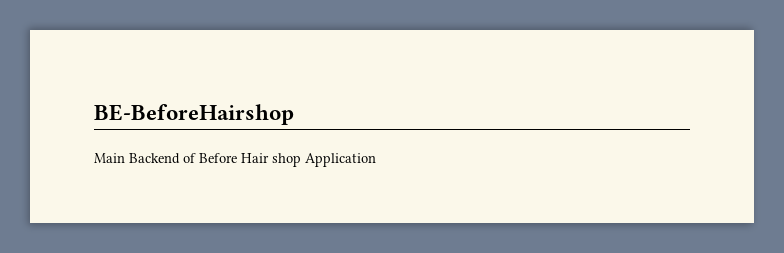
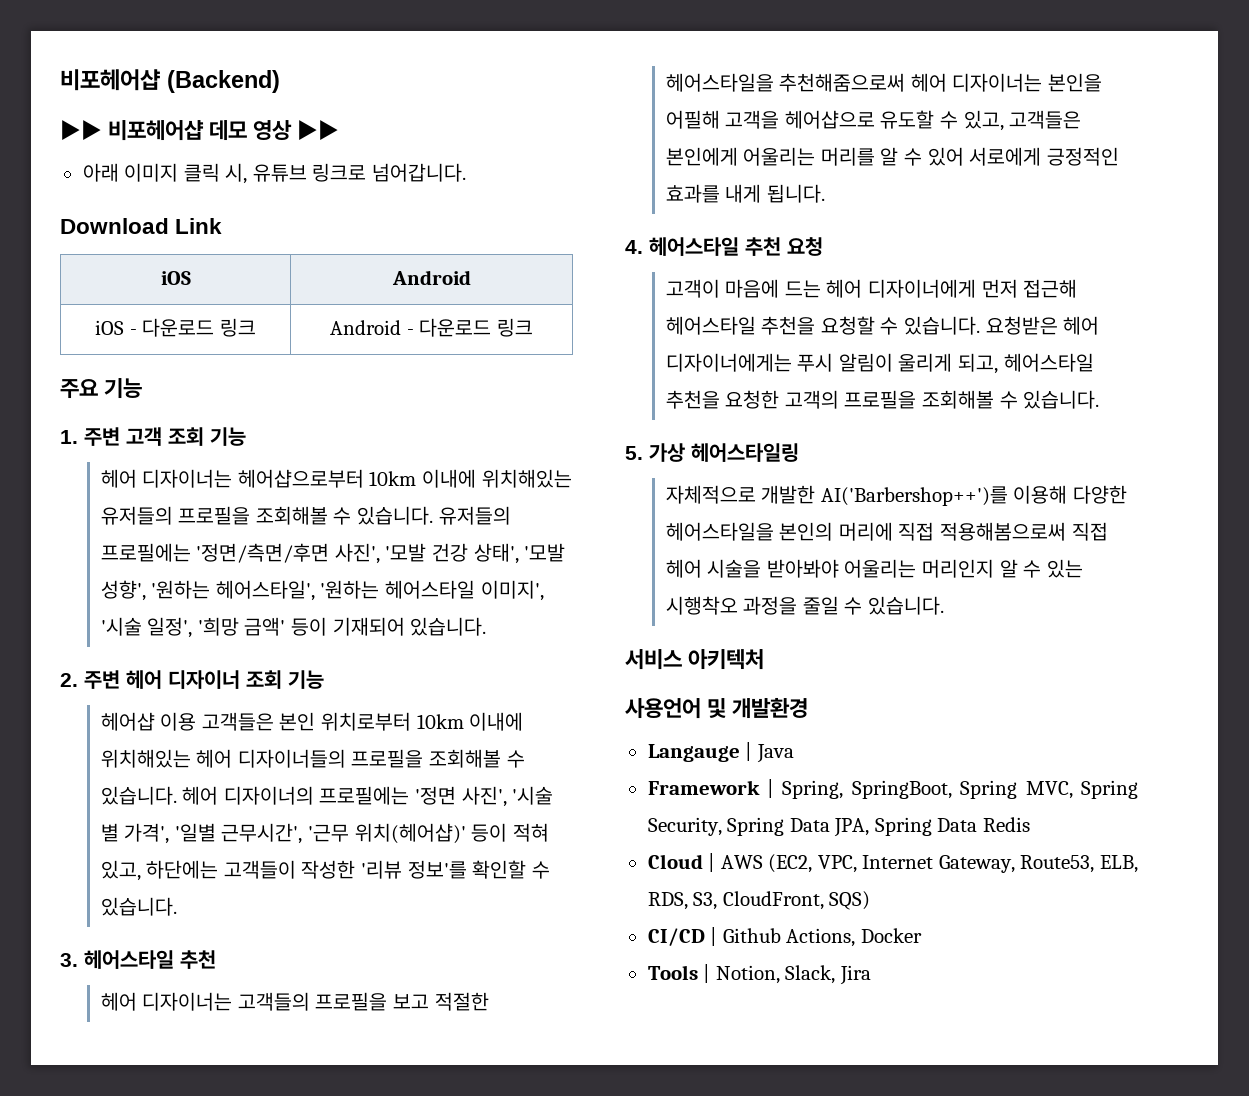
- BE-BeforeHairshop
- Main Backend of Before Hair shop Application
+ 비포헤어샵 (Backend)
+ ▶▶ 비포헤어샵 데모 영상 ▶▶
+ 아래 이미지 클릭 시, 유튜브 링크로 넘어갑니다.
+ Download Link
+ iOS | Android
+ iOS - 다운로드 링크 | Android - 다운로드 링크
+ 주요 기능
+ 1. 주변 고객 조회 기능
+ 헤어 디자이너는 헤어샵으로부터 10km 이내에 위치해있는 유저들의 프로필을 조회해볼 수 있습니다. 유저들의 프로필에는 '정면/측면/후면 사진', '모발 건강 상태', '모발 성향', '원하는 헤어스타일', '원하는 헤어스타일 이미지', '시술 일정', '희망 금액' 등이 기재되어 있습니다.
+ 2. 주변 헤어 디자이너 조회 기능
+ 헤어샵 이용 고객들은 본인 위치로부터 10km 이내에 위치해있는 헤어 디자이너들의 프로필을 조회해볼 수 있습니다. 헤어 디자이너의 프로필에는 '정면 사진', '시술 별 가격', '일별 근무시간', '근무 위치(헤어샵)' 등이 적혀 있고, 하단에는 고객들이 작성한 '리뷰 정보'를 확인할 수 있습니다.
+ 3. 헤어스타일 추천
+ 헤어 디자이너는 고객들의 프로필을 보고 적절한 헤어스타일을 추천해줌으로써 헤어 디자이너는 본인을 어필해 고객을 헤어샵으로 유도할 수 있고, 고객들은 본인에게 어울리는 머리를 알 수 있어 서로에게 긍정적인 효과를 내게 됩니다.
+ 4. 헤어스타일 추천 요청
+ 고객이 마음에 드는 헤어 디자이너에게 먼저 접근해 헤어스타일 추천을 요청할 수 있습니다. 요청받은 헤어 디자이너에게는 푸시 알림이 울리게 되고, 헤어스타일 추천을 요청한 고객의 프로필을 조회해볼 수 있습니다.
+ 5. 가상 헤어스타일링
+ 자체적으로 개발한 AI('Barbershop++')를 이용해 다양한 헤어스타일을 본인의 머리에 직접 적용해봄으로써 직접 헤어 시술을 받아봐야 어울리는 머리인지 알 수 있는 시행착오 과정을 줄일 수 있습니다.
+ 서비스 아키텍처
+ 사용언어 및 개발환경
+ Langauge | Java
+ Framework | Spring, SpringBoot, Spring MVC, Spring Security, Spring Data JPA, Spring Data Redis
+ Cloud | AWS (EC2, VPC, Internet Gateway, Route53, ELB, RDS, S3, CloudFront, SQS)
+ CI/CD | Github Actions, Docker
+ Tools | Notion, Slack, Jira

